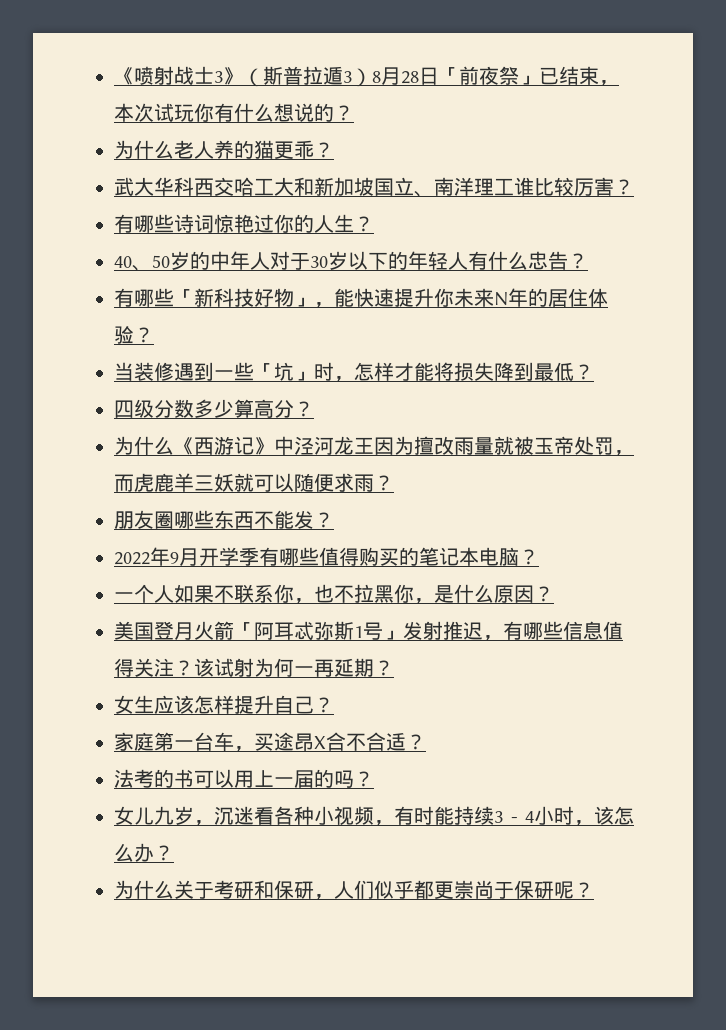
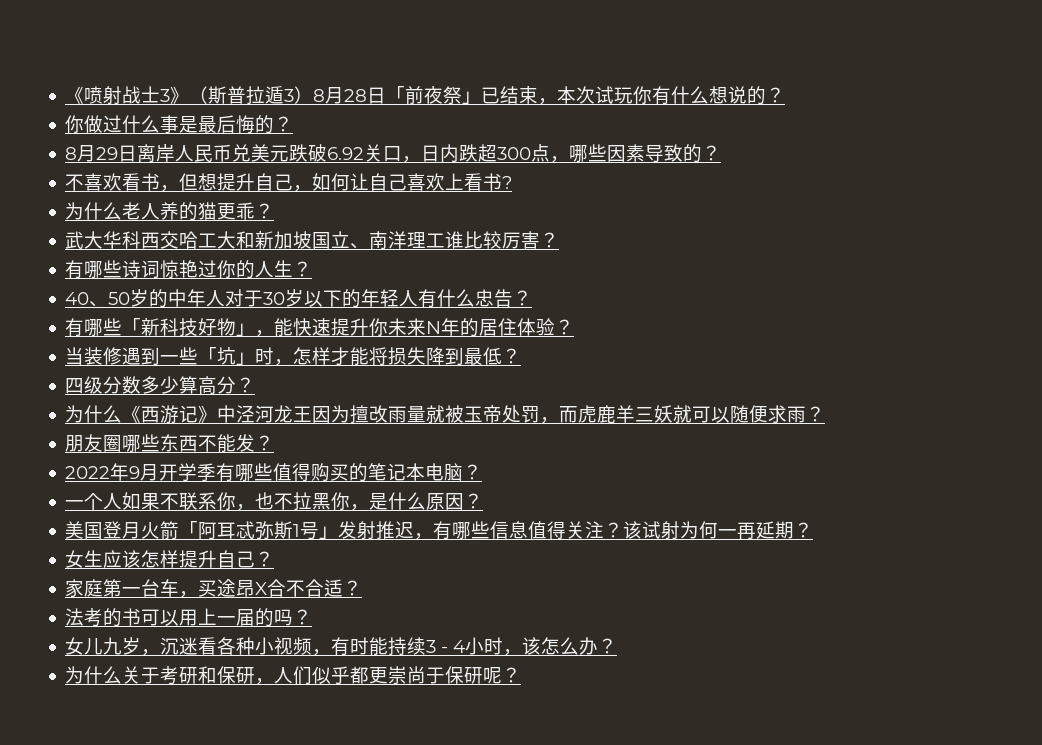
+ 你做过什么事是最后悔的？
+ 8月29日离岸人民币兑美元跌破6.92关口，日内跌超300点，哪些因素导致的？
+ 不喜欢看书，但想提升自己，如何让自己喜欢上看书?

